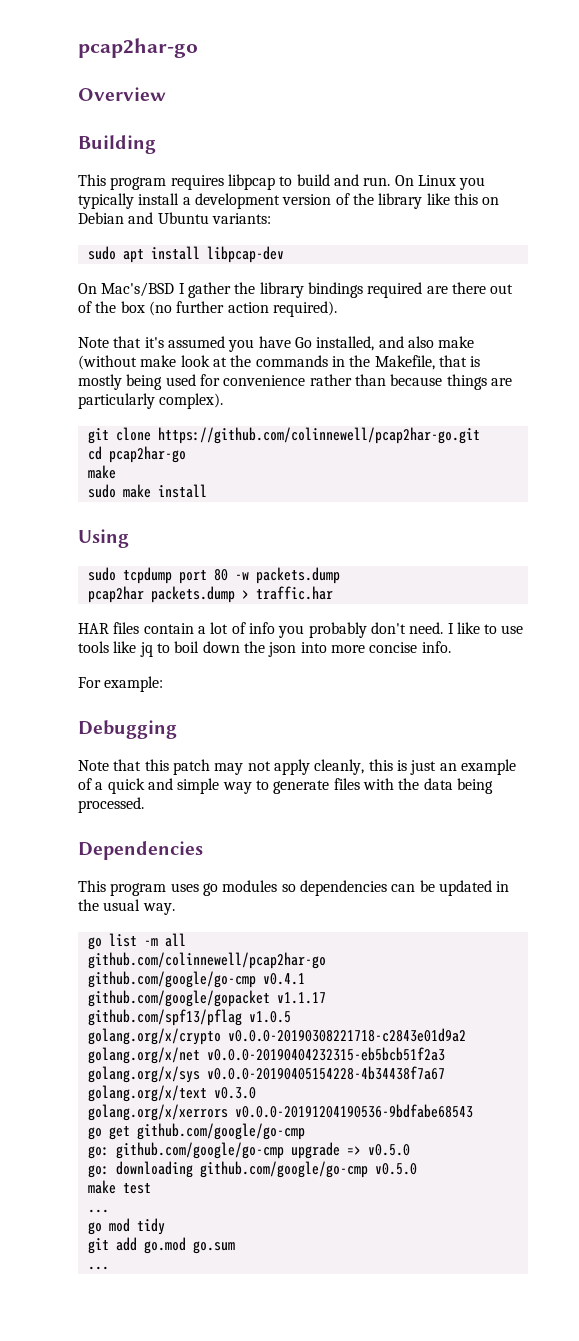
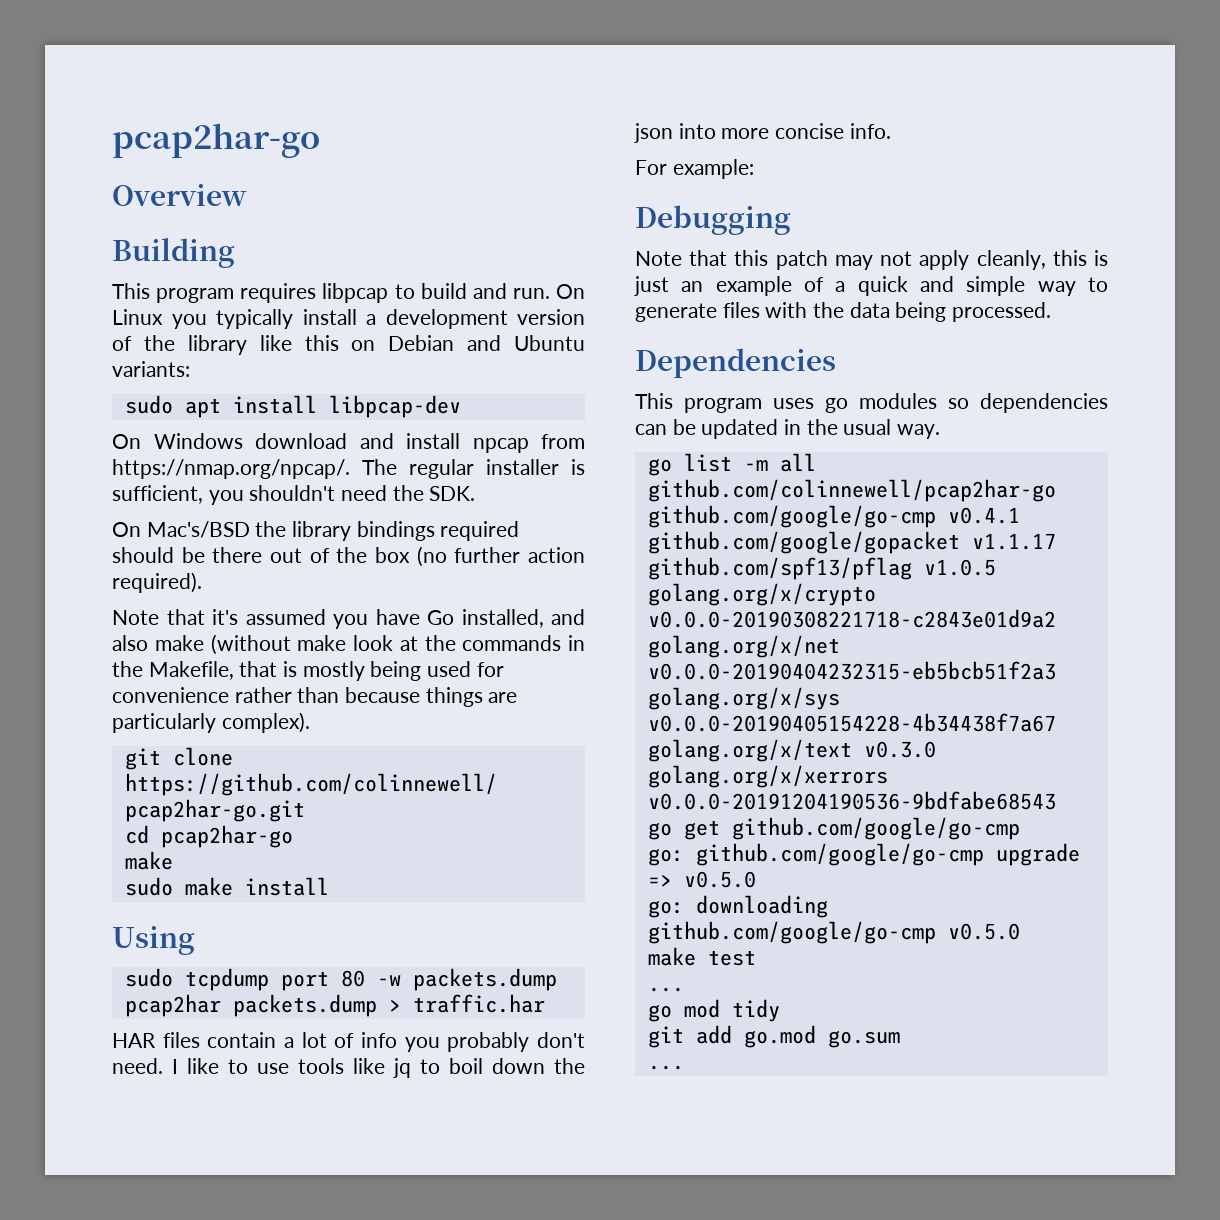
+ On Windows download and install npcap from https://nmap.org/npcap/. The regular installer is sufficient, you shouldn't need the SDK.
- On Mac's/BSD I gather the library bindings required are there out of the box (no further action required).
+ On Mac's/BSD the library bindings required should be there out of the box (no further action required).

